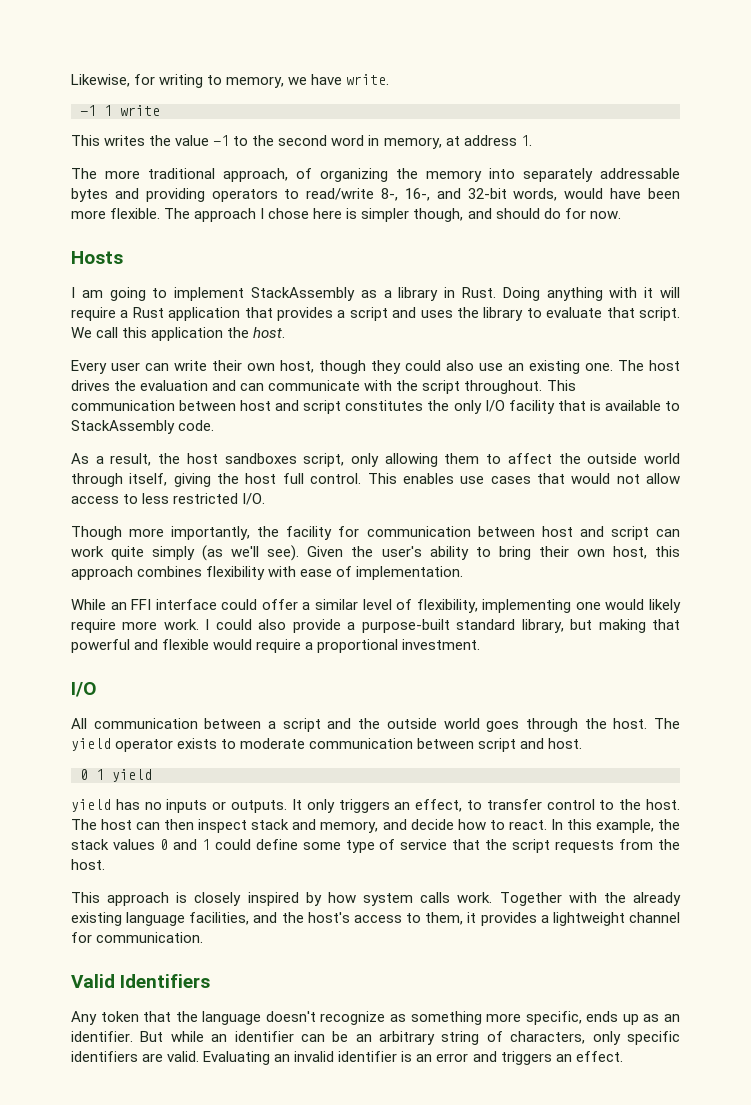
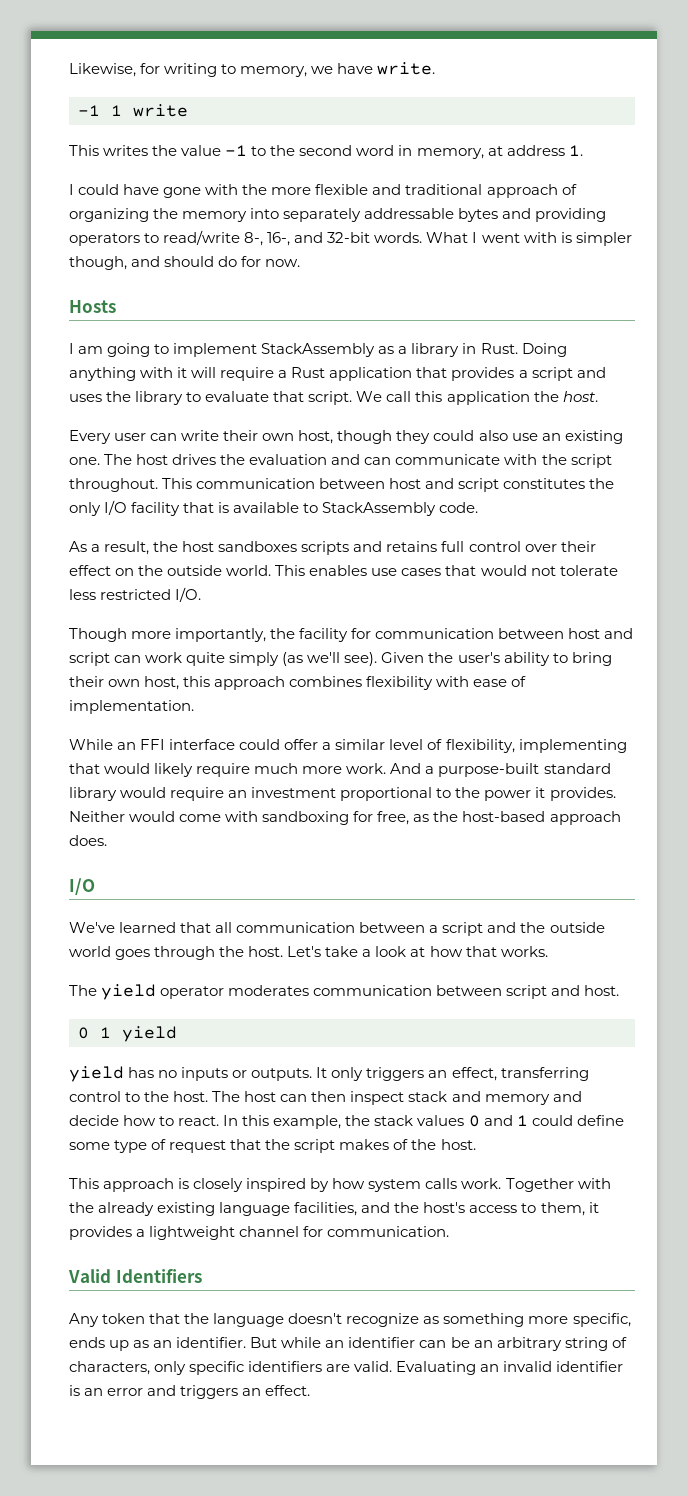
- The more traditional approach, of organizing the memory into separately addressable bytes and providing operators to read/write 8-, 16-, and 32-bit words, would have been more flexible. The approach I chose here is simpler though, and should do for now.
+ I could have gone with the more flexible and traditional approach of organizing the memory into separately addressable bytes and providing operators to read/write 8-, 16-, and 32-bit words. What I went with is simpler though, and should do for now.
- As a result, the host sandboxes script, only allowing them to affect the outside world through itself, giving the host full control.
+ As a result, the host sandboxes scripts and retains full control over their effect on the outside world.
- This enables use cases that would not allow access to less restricted I/O.
+ This enables use cases that would not tolerate less restricted I/O.
- While an FFI interface could offer a similar level of flexibility, implementing one would likely require more work.
+ While an FFI interface could offer a similar level of flexibility, implementing that would likely require much more work.
- I could also provide a purpose-built standard library, but making that powerful and flexible would require a proportional investment.
+ And a purpose-built standard library would require an investment proportional to the power it provides. Neither would come with sandboxing for free, as the host-based approach does.
  I/O
- All communication between a script and the outside world goes through the host.
+ We've learned that all communication between a script and the outside world goes through the host.
- The yield operator exists to moderate communication between script and host.
+ Let's take a look at how that works.
+ The yield operator moderates communication between script and host.
- It only triggers an effect, to transfer control to the host.
+ It only triggers an effect, transferring control to the host.
- The host can then inspect stack and memory, and decide how to react.
+ The host can then inspect stack and memory and decide how to react.
- In this example, the stack values 0 and 1 could define some type of service that the script requests from the host.
+ In this example, the stack values 0 and 1 could define some type of request that the script makes of the host.

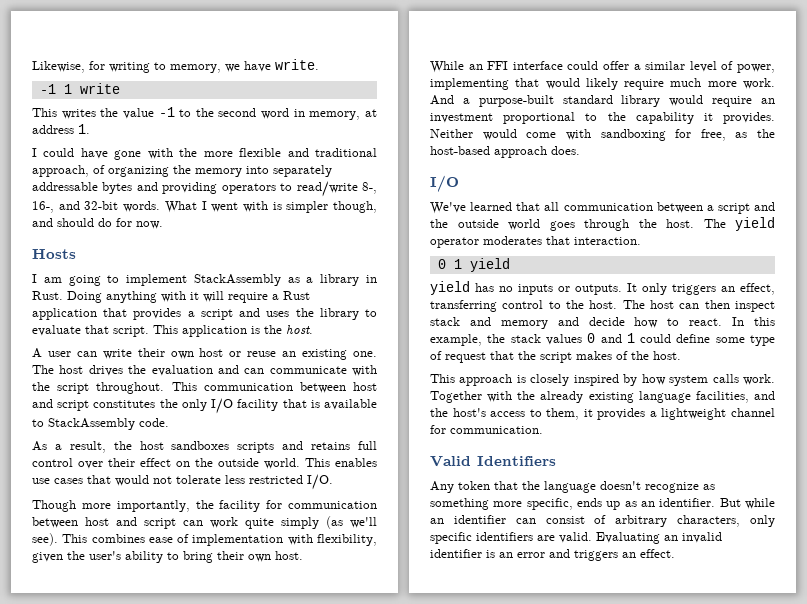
- I could have gone with the more flexible and traditional approach of organizing the memory into separately addressable bytes and providing operators to read/write 8-, 16-, and 32-bit words.
+ I could have gone with the more flexible and traditional approach, of organizing the memory into separately addressable bytes and providing operators to read/write 8-, 16-, and 32-bit words.
- We call this application the host.
- Every user can write their own host, though they could also use an existing one.
+ This application is the host.
+ A user can write their own host or reuse an existing one.
- Given the user's ability to bring their own host, this approach combines flexibility with ease of implementation.
+ This combines ease of implementation with flexibility, given the user's ability to bring their own host.
- While an FFI interface could offer a similar level of flexibility, implementing that would likely require much more work.
+ While an FFI interface could offer a similar level of power, implementing that would likely require much more work.
- And a purpose-built standard library would require an investment proportional to the power it provides.
+ And a purpose-built standard library would require an investment proportional to the capability it provides.
- Let's take a look at how that works.
- The yield operator moderates communication between script and host.
+ The yield operator moderates that interaction.
- But while an identifier can be an arbitrary string of characters, only specific identifiers are valid.
+ But while an identifier can consist of arbitrary characters, only specific identifiers are valid.

